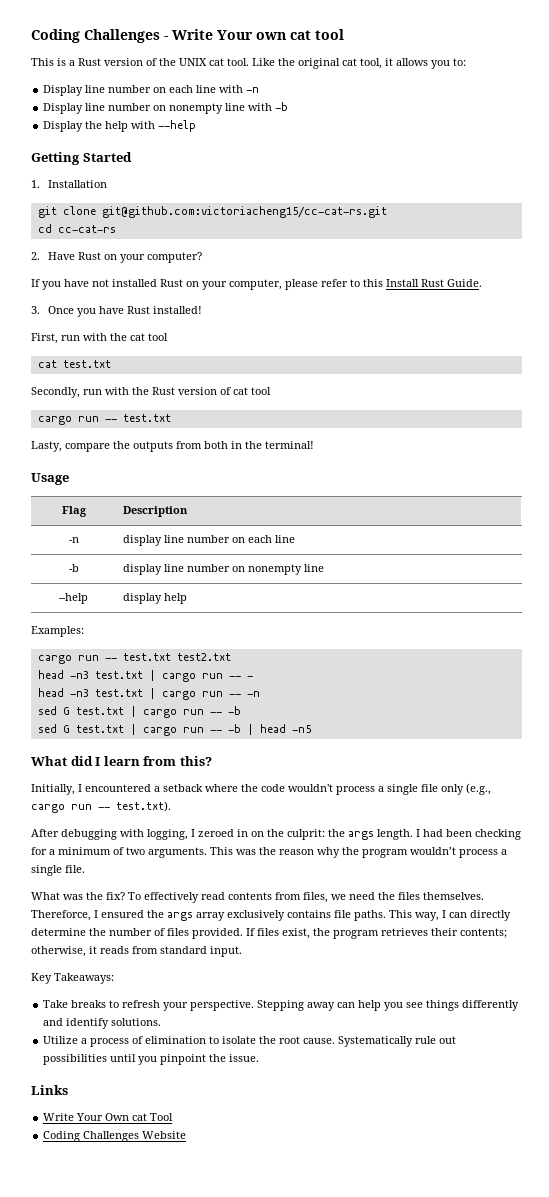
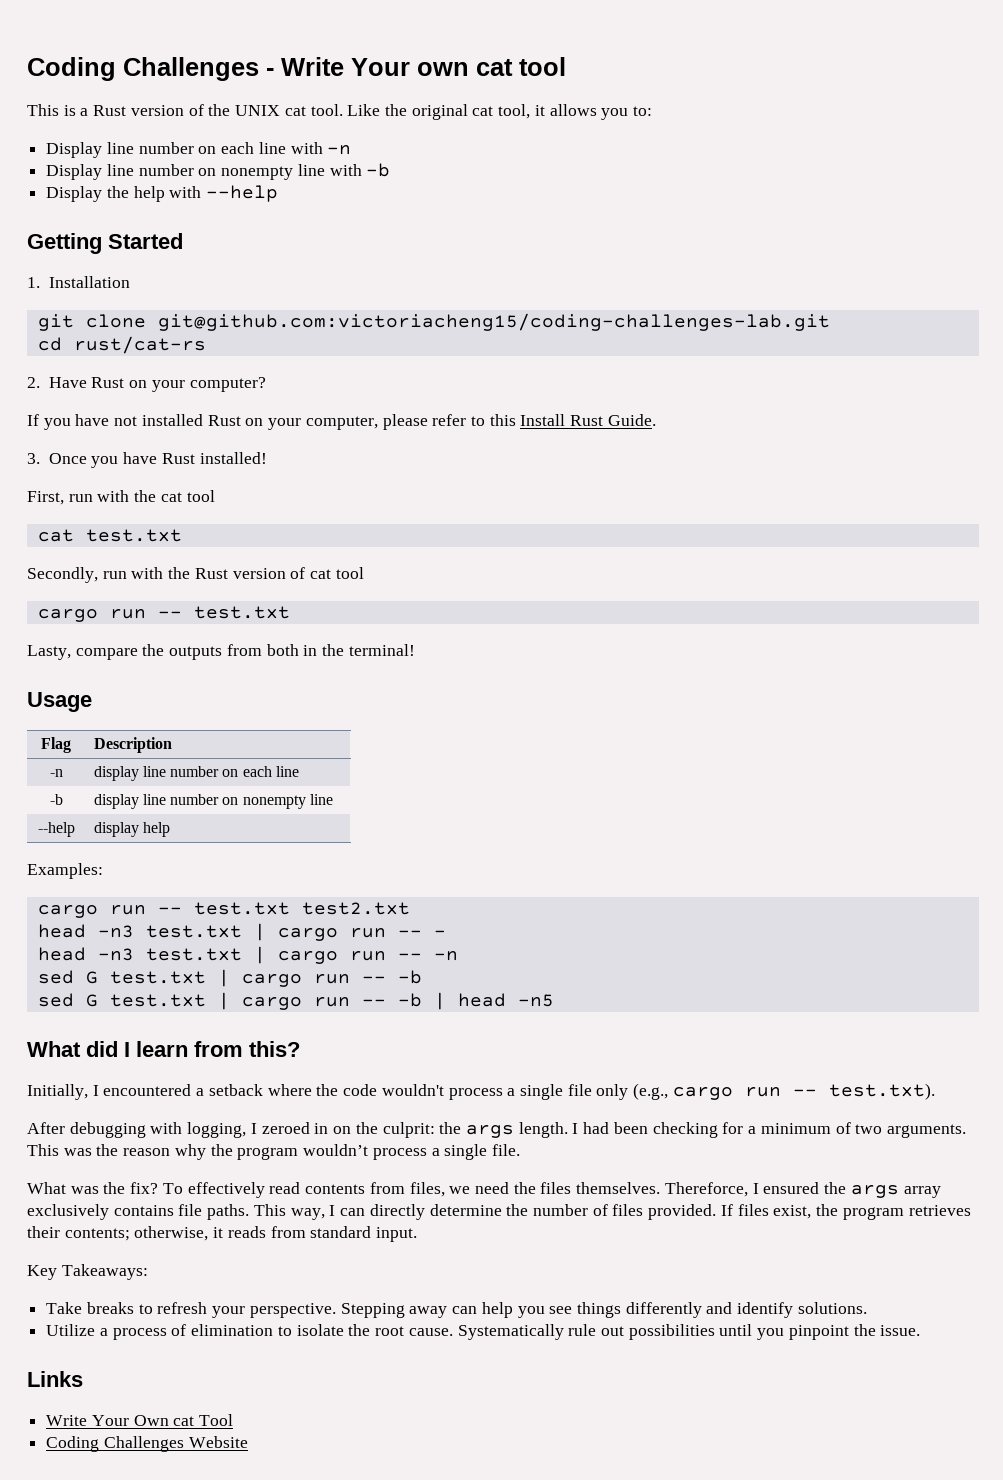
- git clone git@github.com:victoriacheng15/cc-cat-rs.git
+ git clone git@github.com:victoriacheng15/coding-challenges-lab.git
- cd cc-cat-rs
+ cd rust/cat-rs

